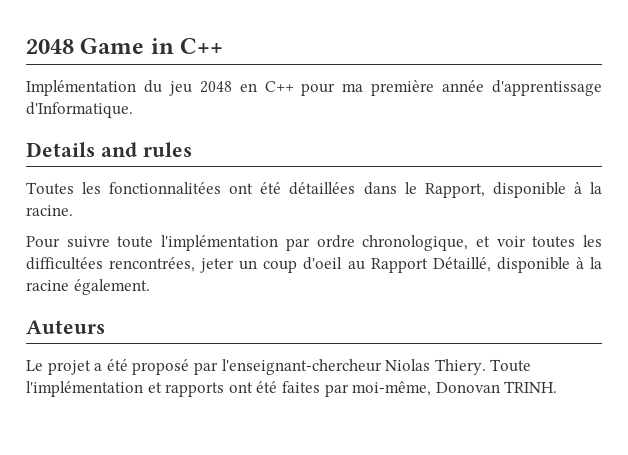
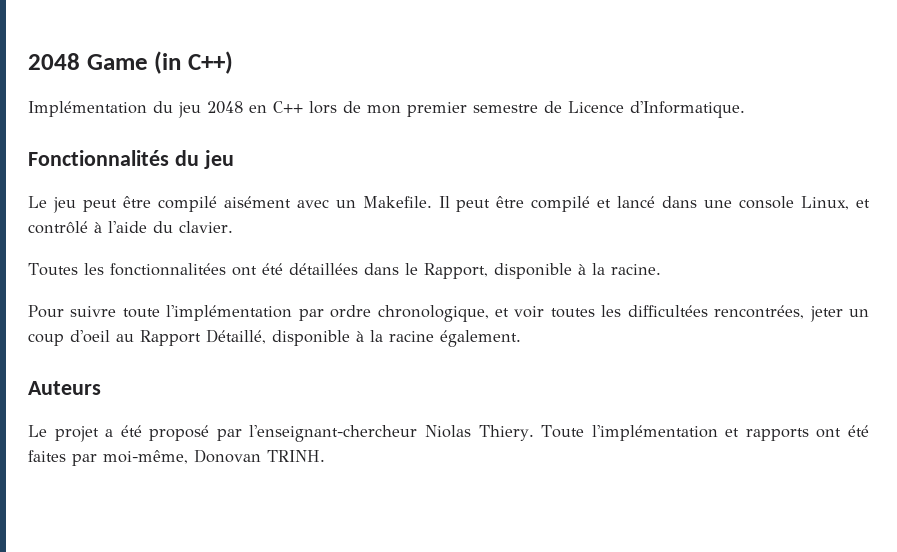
- 2048 Game in C++
+ 2048 Game (in C++)
- Implémentation du jeu 2048 en C++ pour ma première année d'apprentissage d'Informatique.
- Details and rules
+ Implémentation du jeu 2048 en C++ lors de mon premier semestre de Licence d'Informatique.
+ Fonctionnalités du jeu
+ Le jeu peut être compilé aisément avec un Makefile. Il peut être compilé et lancé dans une console Linux, et contrôlé à l'aide du clavier.

